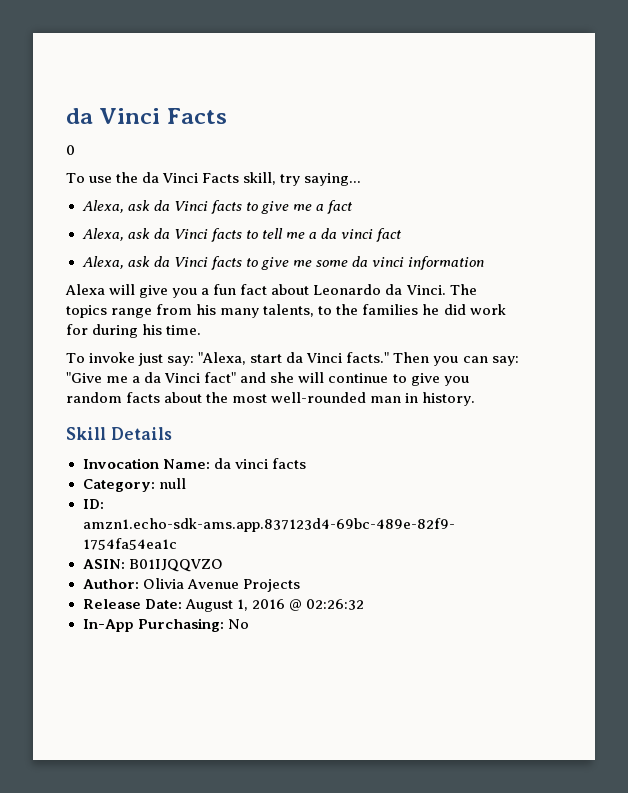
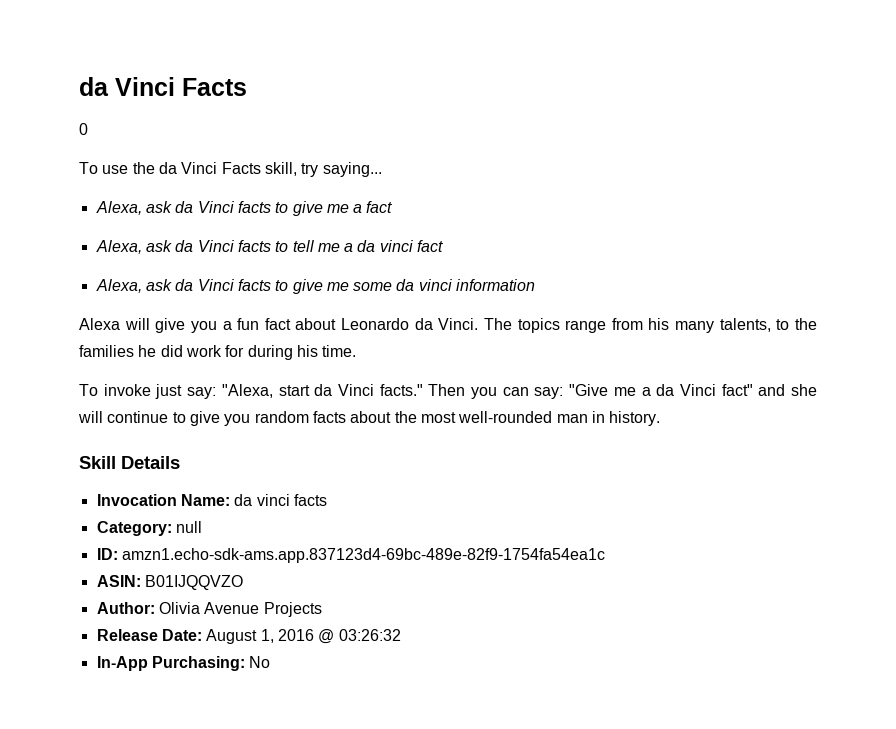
- Release Date: August 1, 2016 @ 02:26:32
+ Release Date: August 1, 2016 @ 03:26:32

